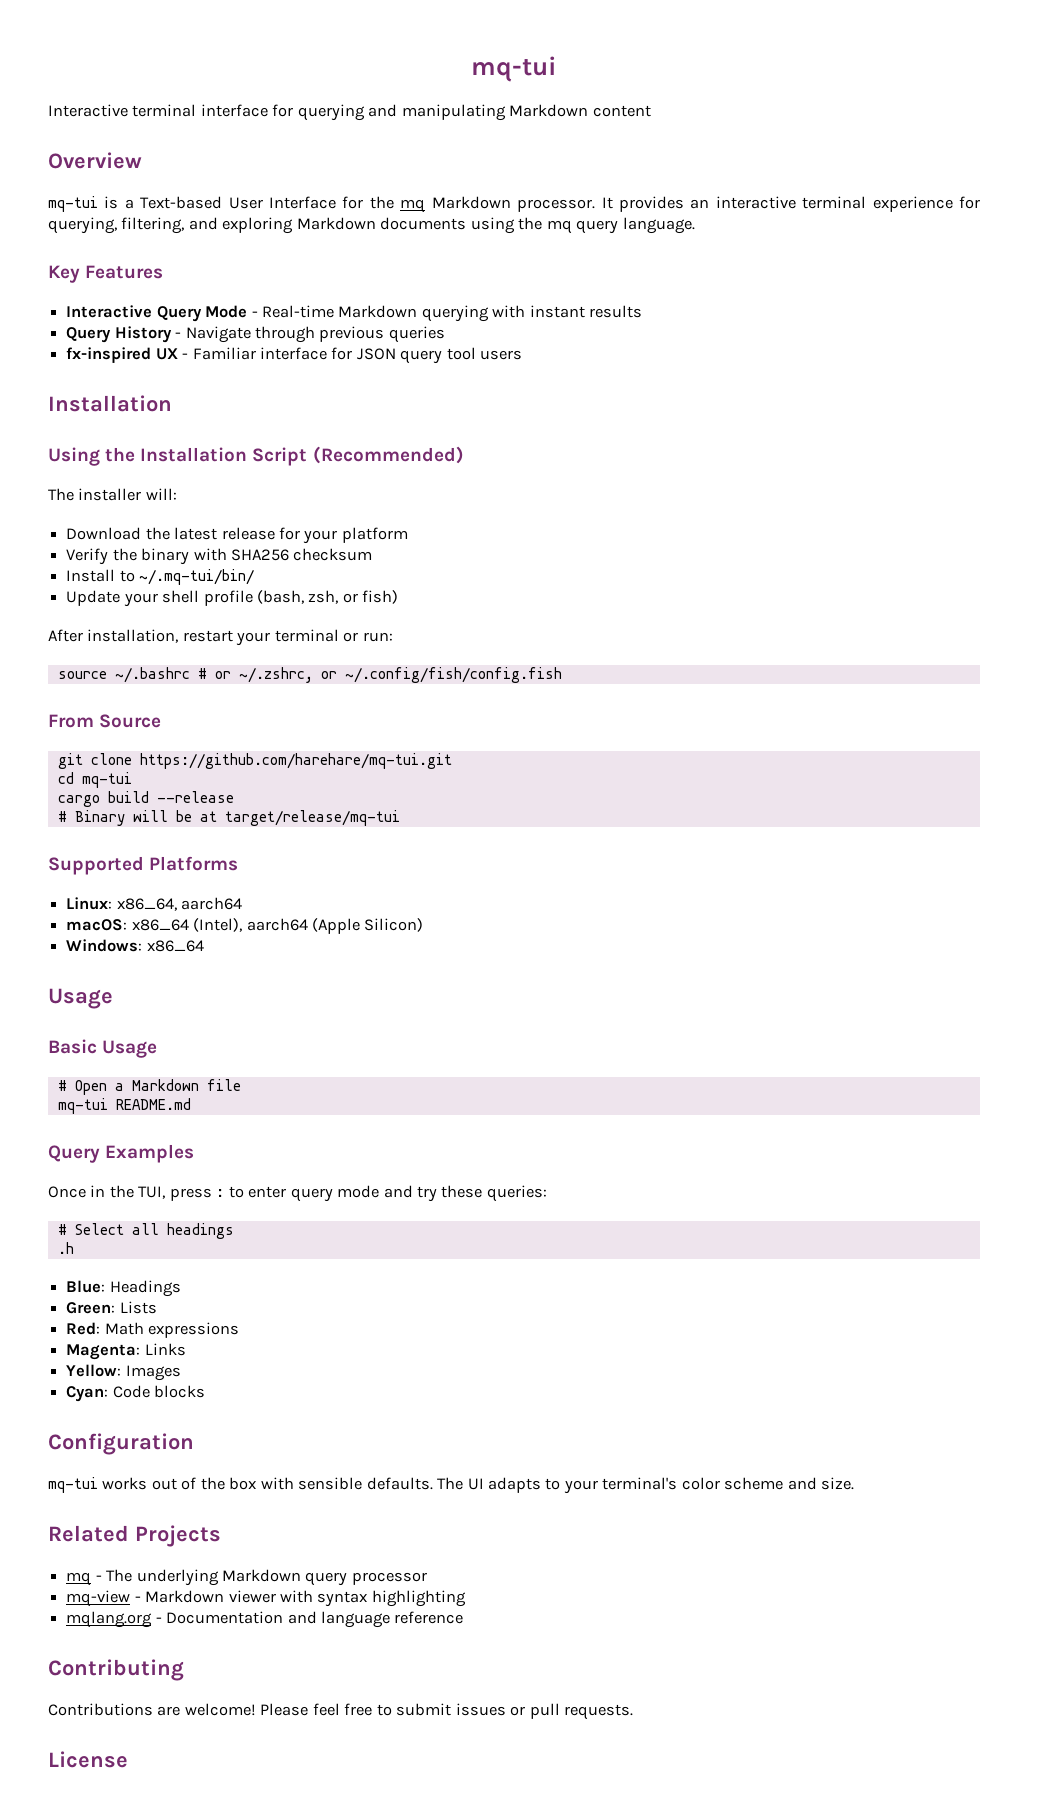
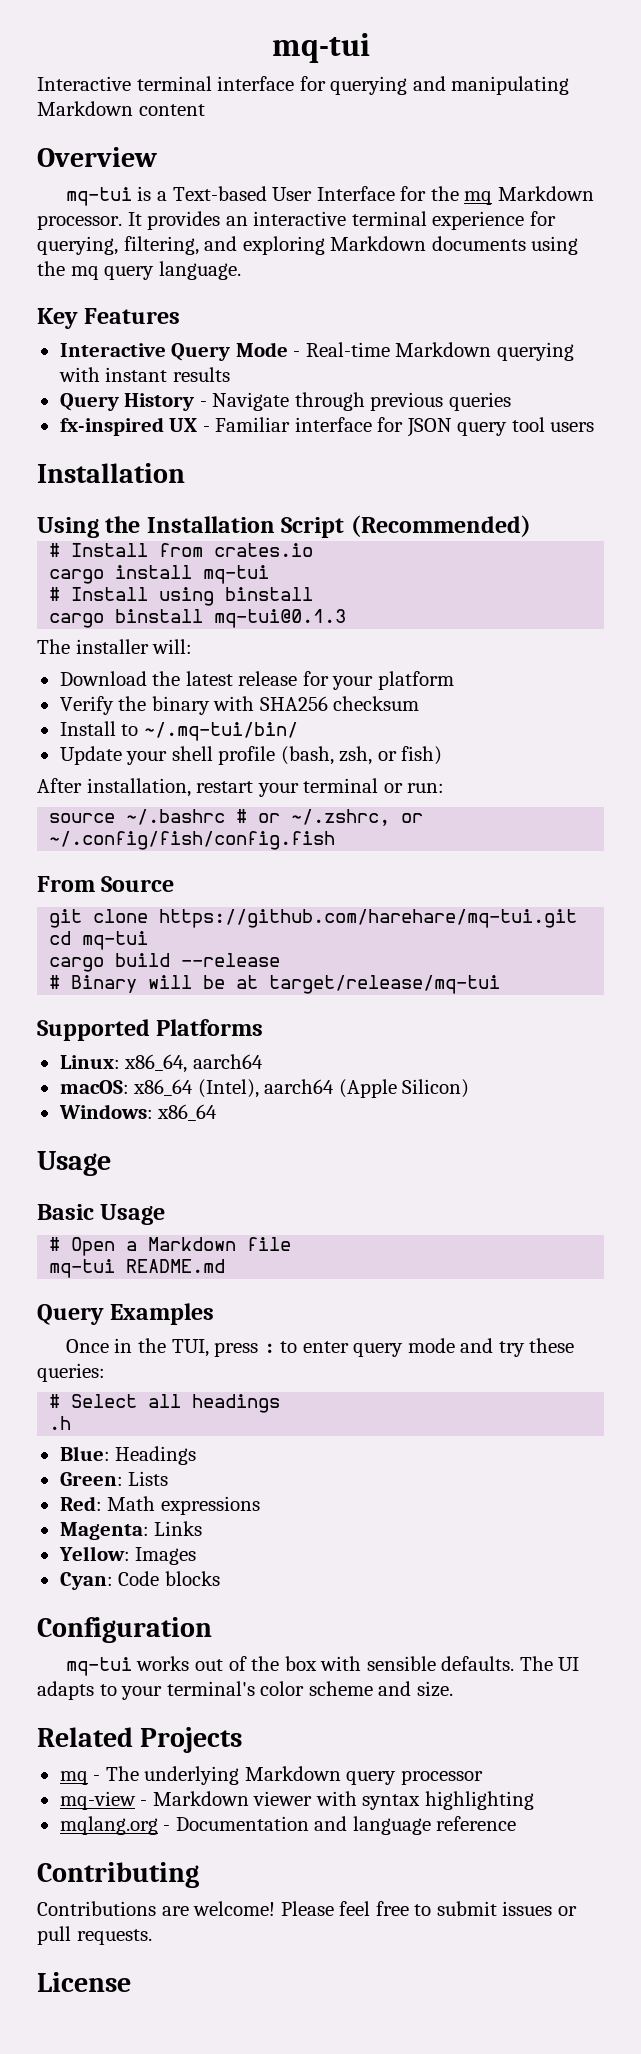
+ # Install from crates.io
+ cargo install mq-tui
+ # Install using binstall
+ cargo binstall mq-tui@0.1.3

